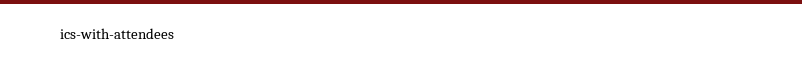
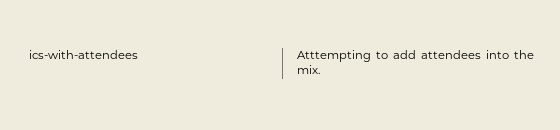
+ Atttempting to add attendees into the mix.

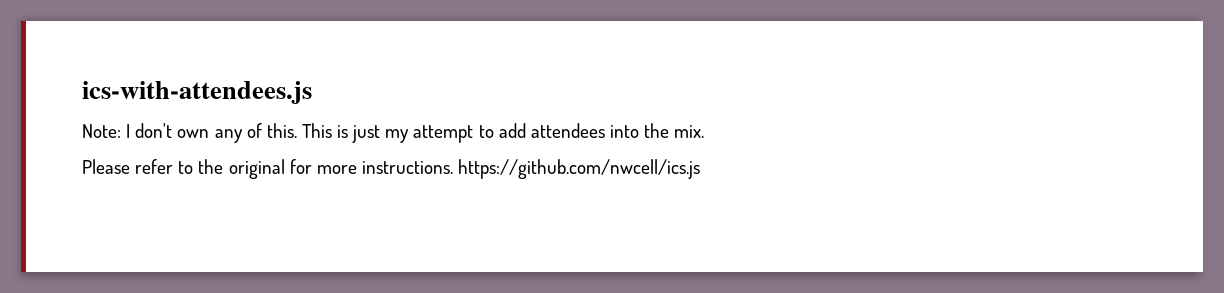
- ics-with-attendees
- Atttempting to add attendees into the mix.
+ ics-with-attendees.js
+ Note: I don't own any of this. This is just my attempt to add attendees into the mix.
+ Please refer to the original for more instructions. https://github.com/nwcell/ics.js

